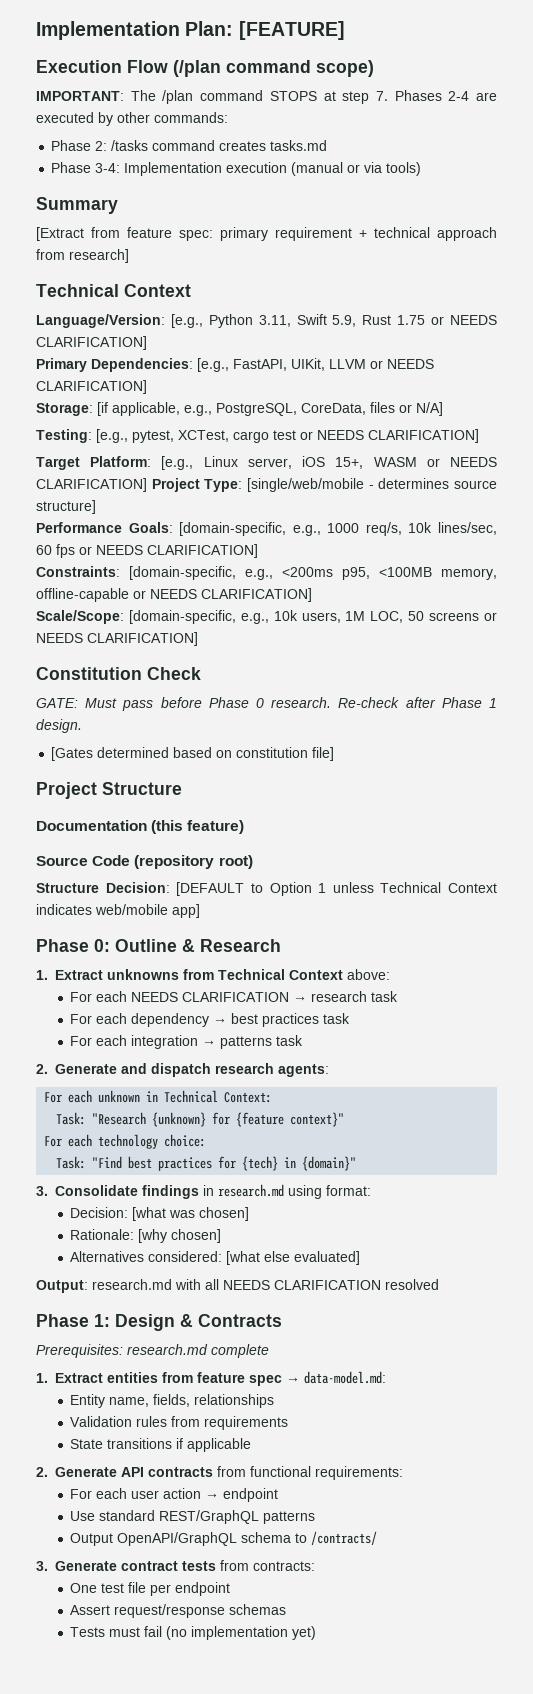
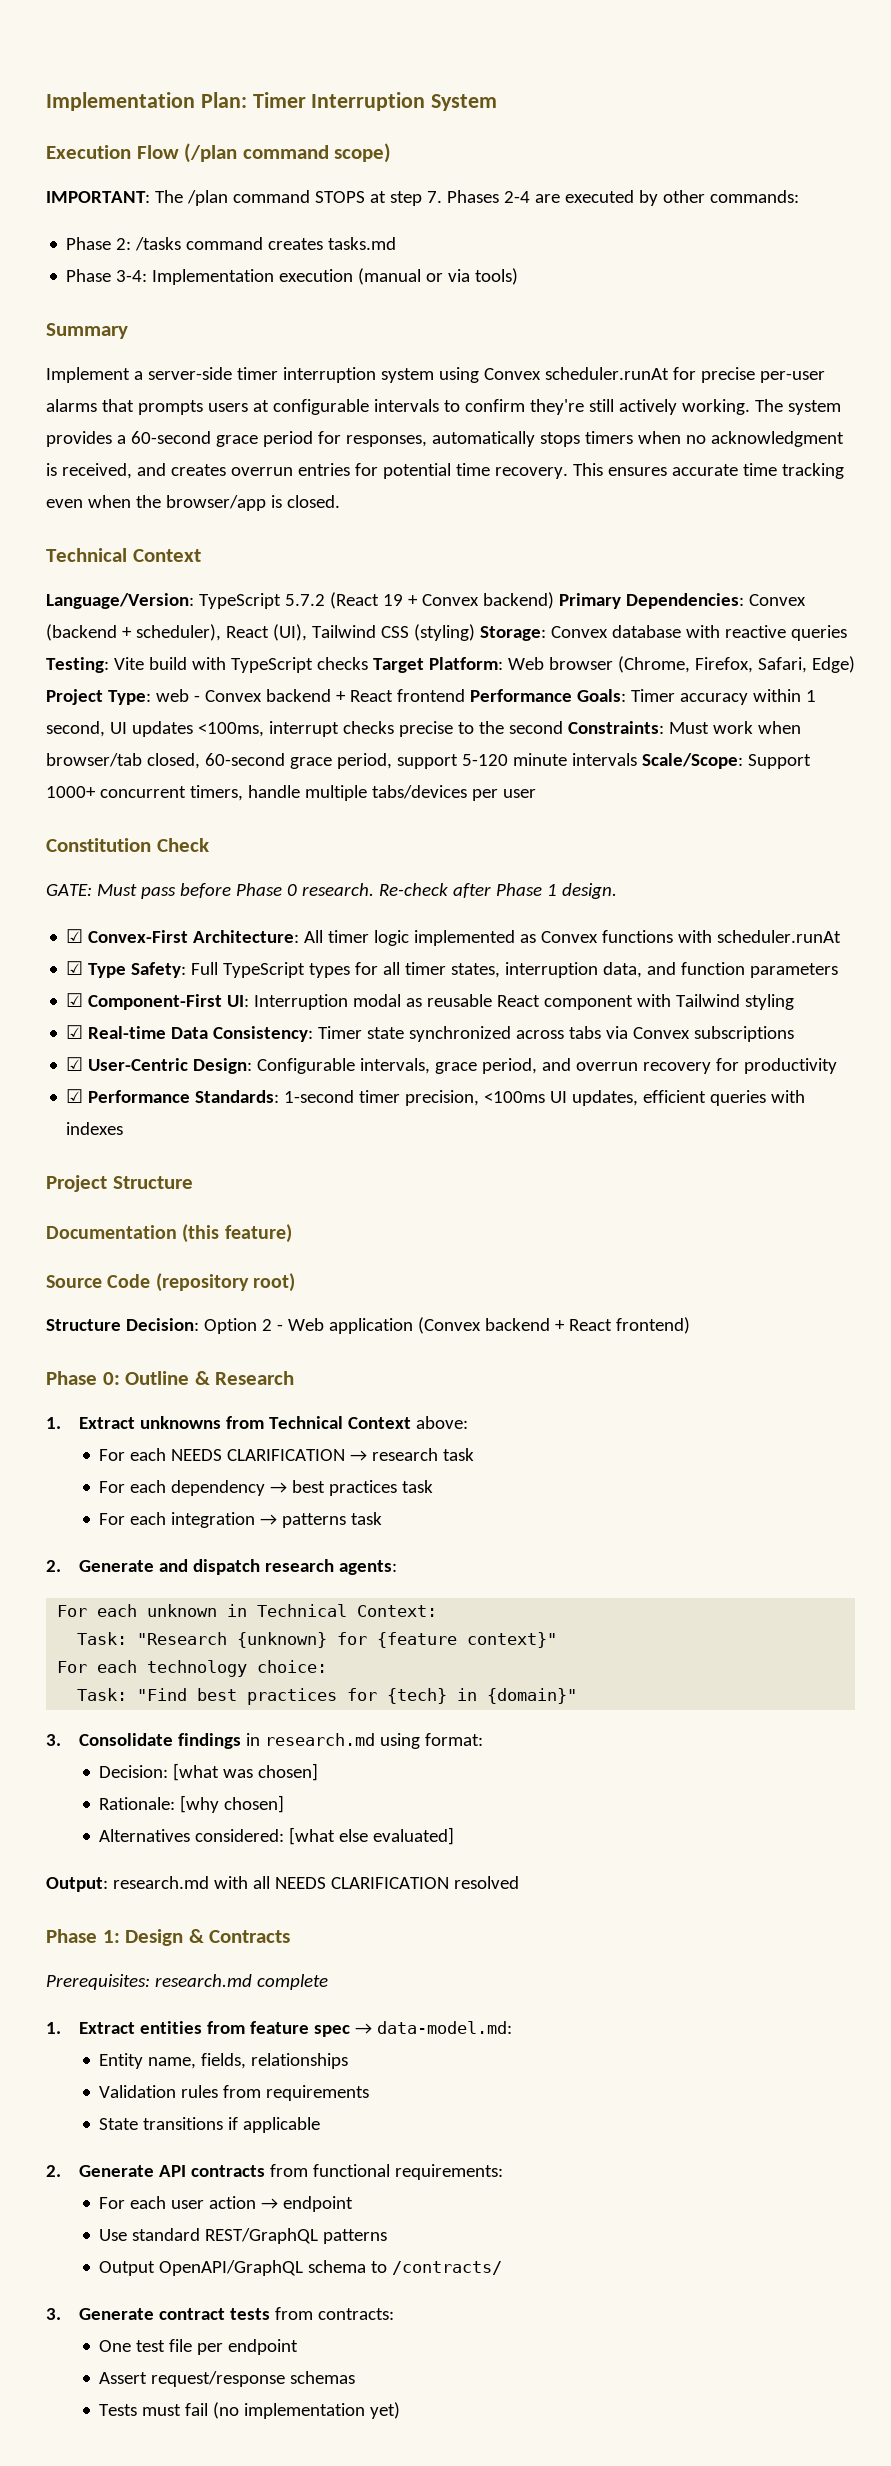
- Implementation Plan: [FEATURE]
+ Implementation Plan: Timer Interruption System
- [Extract from feature spec: primary requirement + technical approach from research]
+ Implement a server-side timer interruption system using Convex scheduler.runAt for precise per-user alarms that prompts users at configurable intervals to confirm they're still actively working. The system provides a 60-second grace period for responses, automatically stops timers when no acknowledgment is received, and creates overrun entries for potential time recovery. This ensures accurate time tracking even when the browser/app is closed.
  Technical Context
- Language/Version: [e.g., Python 3.11, Swift 5.9, Rust 1.75 or NEEDS CLARIFICATION]
- Primary Dependencies: [e.g., FastAPI, UIKit, LLVM or NEEDS CLARIFICATION]
- Storage: [if applicable, e.g., PostgreSQL, CoreData, files or N/A]
- Testing: [e.g., pytest, XCTest, cargo test or NEEDS CLARIFICATION]
- Target Platform: [e.g., Linux server, iOS 15+, WASM or NEEDS CLARIFICATION] Project Type: [single/web/mobile - determines source structure]
- Performance Goals: [domain-specific, e.g., 1000 req/s, 10k lines/sec, 60 fps or NEEDS CLARIFICATION]
- Constraints: [domain-specific, e.g., <200ms p95, <100MB memory, offline-capable or NEEDS CLARIFICATION]
- Scale/Scope: [domain-specific, e.g., 10k users, 1M LOC, 50 screens or NEEDS CLARIFICATION]
+ Language/Version: TypeScript 5.7.2 (React 19 + Convex backend) Primary Dependencies: Convex (backend + scheduler), React (UI), Tailwind CSS (styling) Storage: Convex database with reactive queries Testing: Vite build with TypeScript checks Target Platform: Web browser (Chrome, Firefox, Safari, Edge) Project Type: web - Convex backend + React frontend Performance Goals: Timer accuracy within 1 second, UI updates <100ms, interrupt checks precise to the second Constraints: Must work when browser/tab closed, 60-second grace period, support 5-120 minute intervals Scale/Scope: Support 1000+ concurrent timers, handle multiple tabs/devices per user
- [Gates determined based on constitution file]
+ ☑ Convex-First Architecture: All timer logic implemented as Convex functions with scheduler.runAt
+ ☑ Type Safety: Full TypeScript types for all timer states, interruption data, and function parameters
+ ☑ Component-First UI: Interruption modal as reusable React component with Tailwind styling
+ ☑ Real-time Data Consistency: Timer state synchronized across tabs via Convex subscriptions
+ ☑ User-Centric Design: Configurable intervals, grace period, and overrun recovery for productivity
+ ☑ Performance Standards: 1-second timer precision, <100ms UI updates, efficient queries with indexes
- Structure Decision: [DEFAULT to Option 1 unless Technical Context indicates web/mobile app]
+ Structure Decision: Option 2 - Web application (Convex backend + React frontend)

